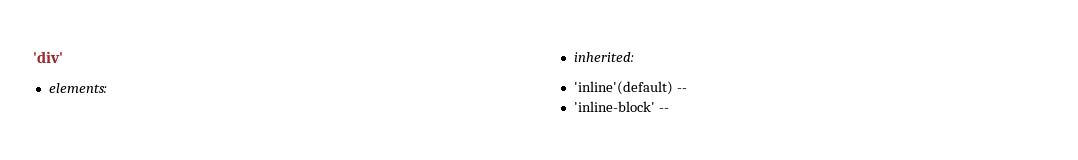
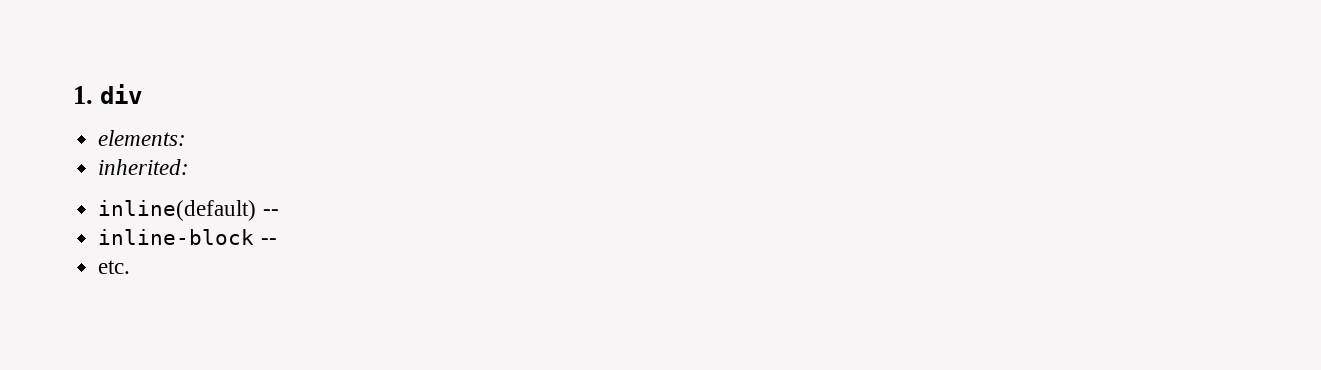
- 'div'
+ 1. div
- 'inline'(default) --
- 'inline-block' --
+ inline(default) --
+ inline-block --
+ etc.

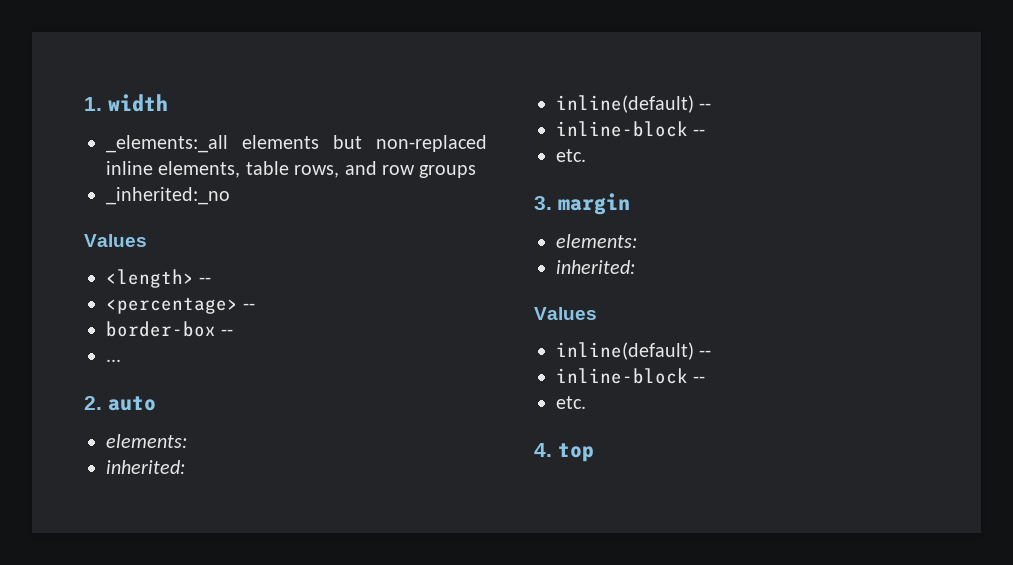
- 1. div
+ 1. width
+ _elements:_all elements but non-replaced inline elements, table rows, and row groups
+ _inherited:_no
+ Values
+ <length> --
+ <percentage> --
+ border-box --
+ ...
+ 2. auto
+ 3. margin
+ elements:
+ inherited:
+ Values
+ inline(default) --
+ inline-block --
+ etc.
+ 4. top

